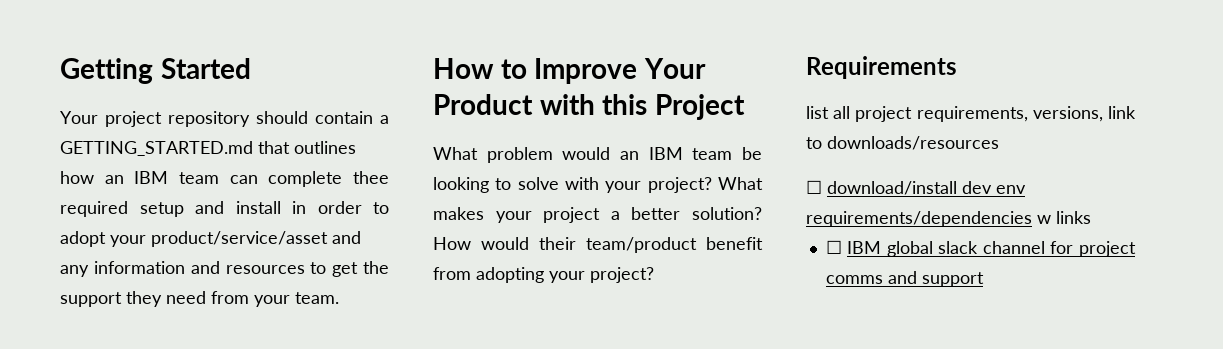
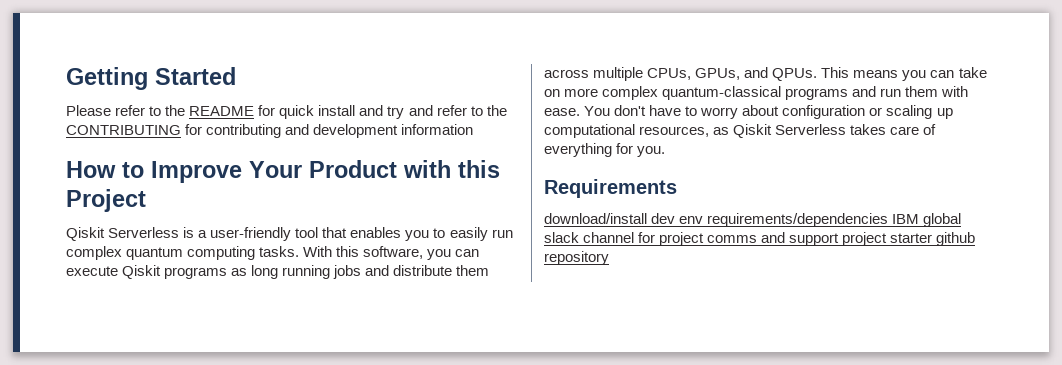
- Your project repository should contain a GETTING_STARTED.md that outlines how an IBM team can complete thee required setup and install in order to adopt your product/service/asset and any information and resources to get the support they need from your team.
+ Please refer to the README for quick install and try and refer to the CONTRIBUTING for contributing and development information
- What problem would an IBM team be looking to solve with your project? What makes your project a better solution? How would their team/product benefit from adopting your project?
+ Qiskit Serverless is a user-friendly tool that enables you to easily run complex quantum computing tasks. With this software, you can execute Qiskit programs as long running jobs and distribute them across multiple CPUs, GPUs, and QPUs. This means you can take on more complex quantum-classical programs and run them with ease. You don't have to worry about configuration or scaling up computational resources, as Qiskit Serverless takes care of everything for you.
  Requirements
- list all project requirements, versions, link to downloads/resources
- ☐ download/install dev env requirements/dependencies w links
- ☐ IBM global slack channel for project comms and support
+ download/install dev env requirements/dependencies IBM global slack channel for project comms and support project starter github repository

